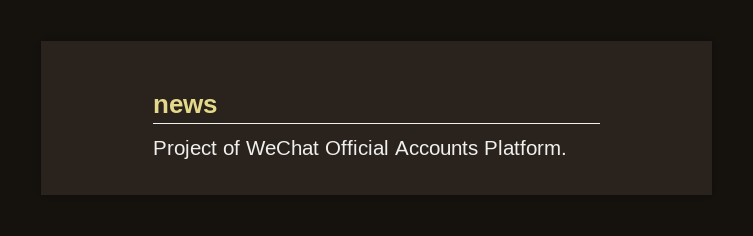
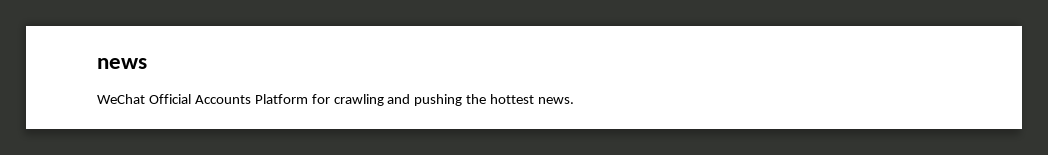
- Project of WeChat Official Accounts Platform.
+ WeChat Official Accounts Platform for crawling and pushing the hottest news.

